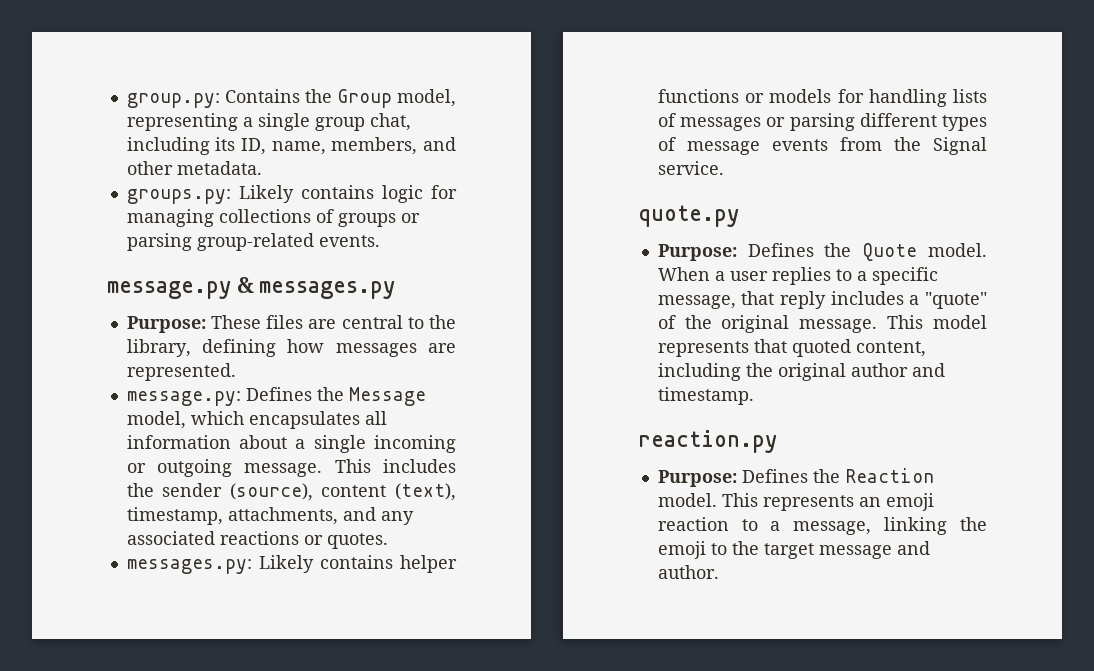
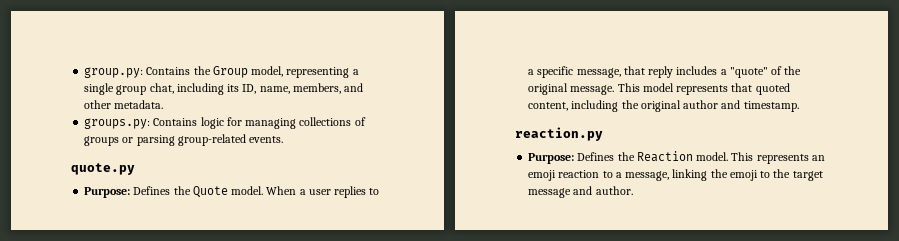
- groups.py: Likely contains logic for managing collections of groups or parsing group-related events.
+ groups.py: Contains logic for managing collections of groups or parsing group-related events.
- message.py & messages.py
- Purpose: These files are central to the library, defining how messages are represented.
- message.py: Defines the Message model, which encapsulates all information about a single incoming or outgoing message. This includes the sender (source), content (text), timestamp, attachments, and any associated reactions or quotes.
- messages.py: Likely contains helper functions or models for handling lists of messages or parsing different types of message events from the Signal service.

